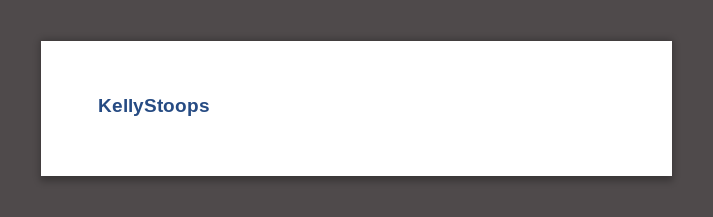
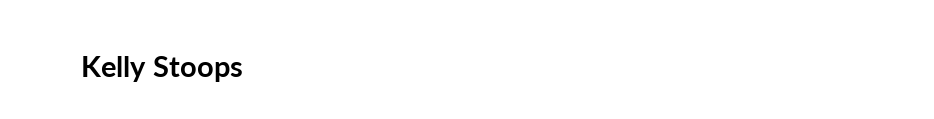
- KellyStoops
+ Kelly Stoops

